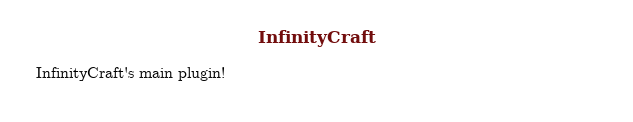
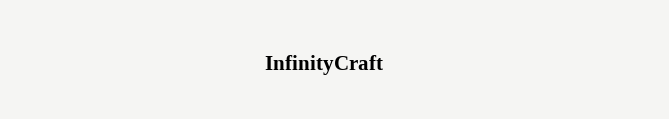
- InfinityCraft's main plugin!

